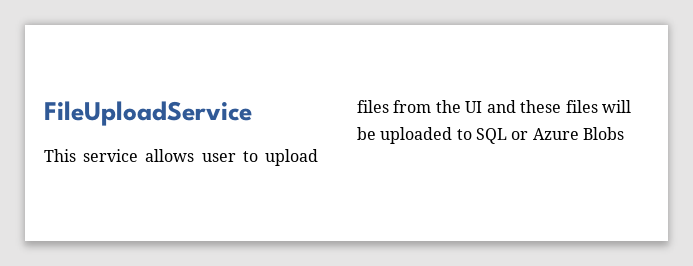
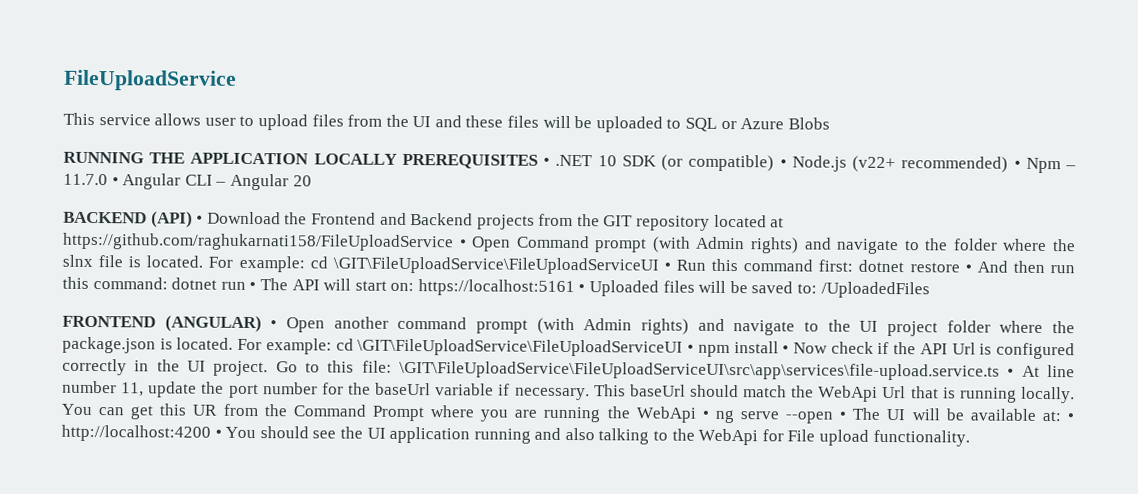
+ RUNNING THE APPLICATION LOCALLY PREREQUISITES • .NET 10 SDK (or compatible) • Node.js (v22+ recommended) • Npm – 11.7.0 • Angular CLI – Angular 20
+ BACKEND (API) • Download the Frontend and Backend projects from the GIT repository located at https://github.com/raghukarnati158/FileUploadService • Open Command prompt (with Admin rights) and navigate to the folder where the slnx file is located. For example: cd \GIT\FileUploadService\FileUploadServiceUI • Run this command first: dotnet restore • And then run this command: dotnet run • The API will start on: https://localhost:5161 • Uploaded files will be saved to: /UploadedFiles
+ FRONTEND (ANGULAR) • Open another command prompt (with Admin rights) and navigate to the UI project folder where the package.json is located. For example: cd \GIT\FileUploadService\FileUploadServiceUI • npm install • Now check if the API Url is configured correctly in the UI project. Go to this file: \GIT\FileUploadService\FileUploadServiceUI\src\app\services\file-upload.service.ts • At line number 11, update the port number for the baseUrl variable if necessary. This baseUrl should match the WebApi Url that is running locally. You can get this UR from the Command Prompt where you are running the WebApi • ng serve --open • The UI will be available at: • http://localhost:4200 • You should see the UI application running and also talking to the WebApi for File upload functionality.

